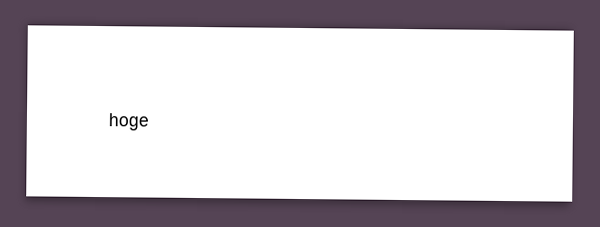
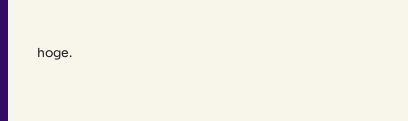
- hoge
+ hoge.

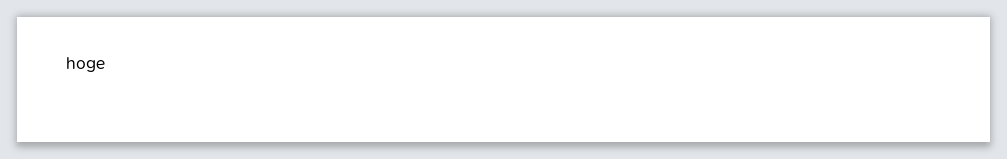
- hoge.
+ hoge

